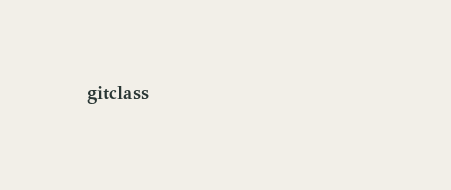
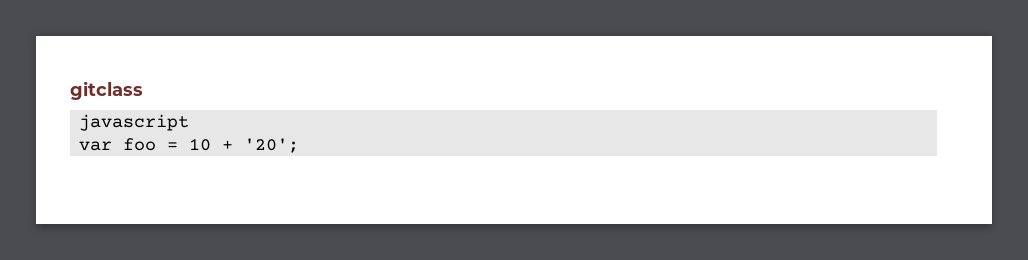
+ javascript
+ var foo = 10 + '20';

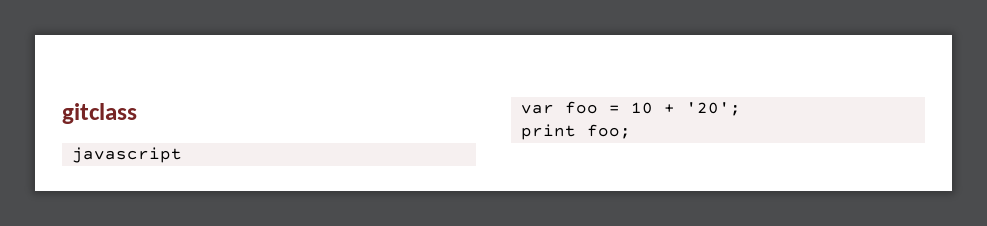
+ print foo;

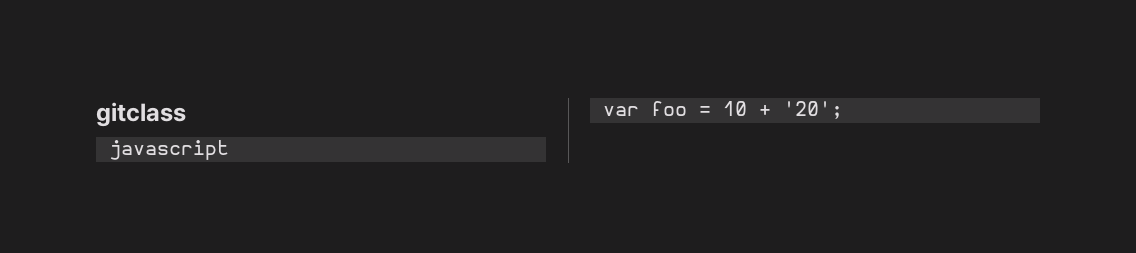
- print foo;

